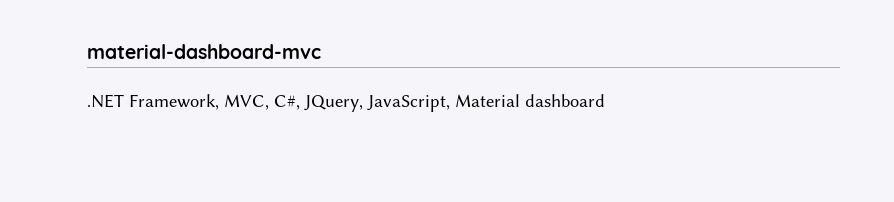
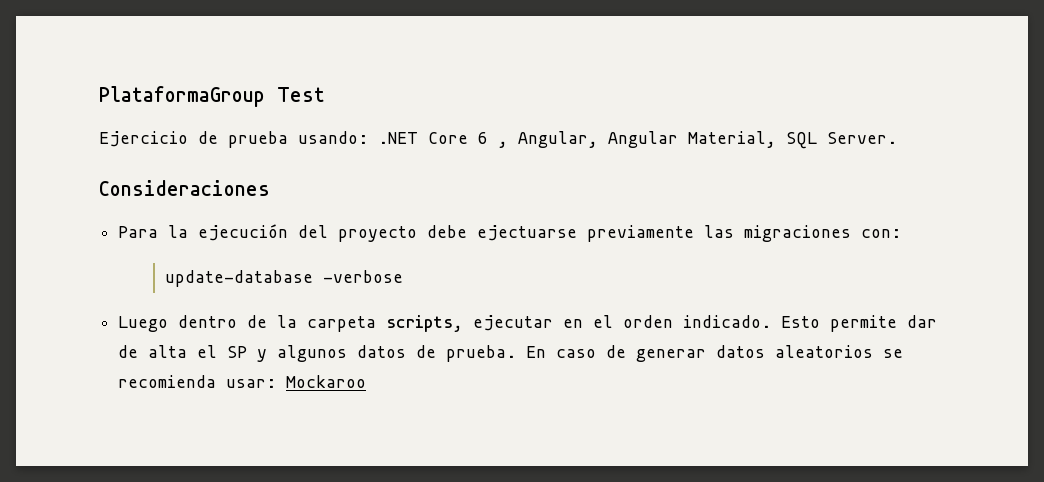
- material-dashboard-mvc
- .NET Framework, MVC, C#, JQuery, JavaScript, Material dashboard
+ PlataformaGroup Test
+ Ejercicio de prueba usando: .NET Core 6 , Angular, Angular Material, SQL Server.
+ Consideraciones
+ Para la ejecución del proyecto debe ejectuarse previamente las migraciones con:
+ update-database -verbose
+ Luego dentro de la carpeta scripts, ejecutar en el orden indicado. Esto permite dar de alta el SP y algunos datos de prueba. En caso de generar datos aleatorios se recomienda usar: Mockaroo

